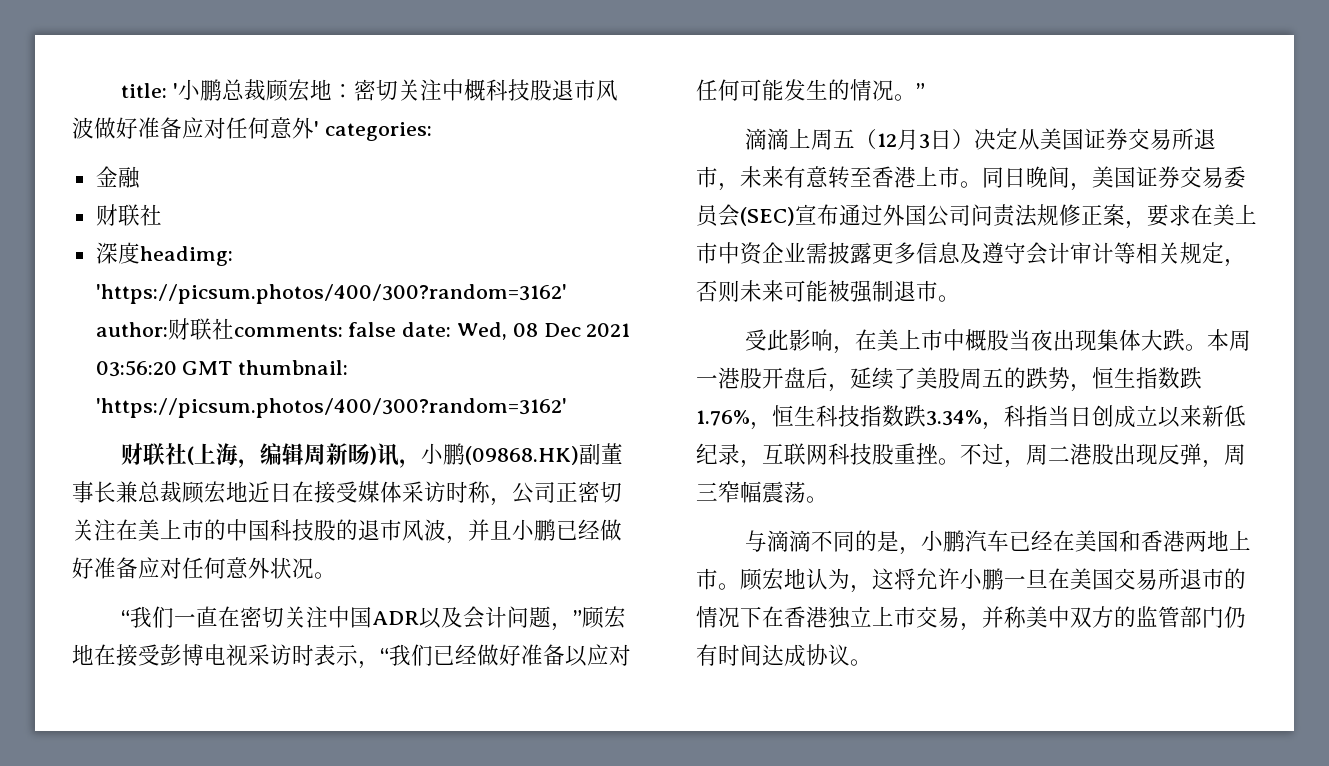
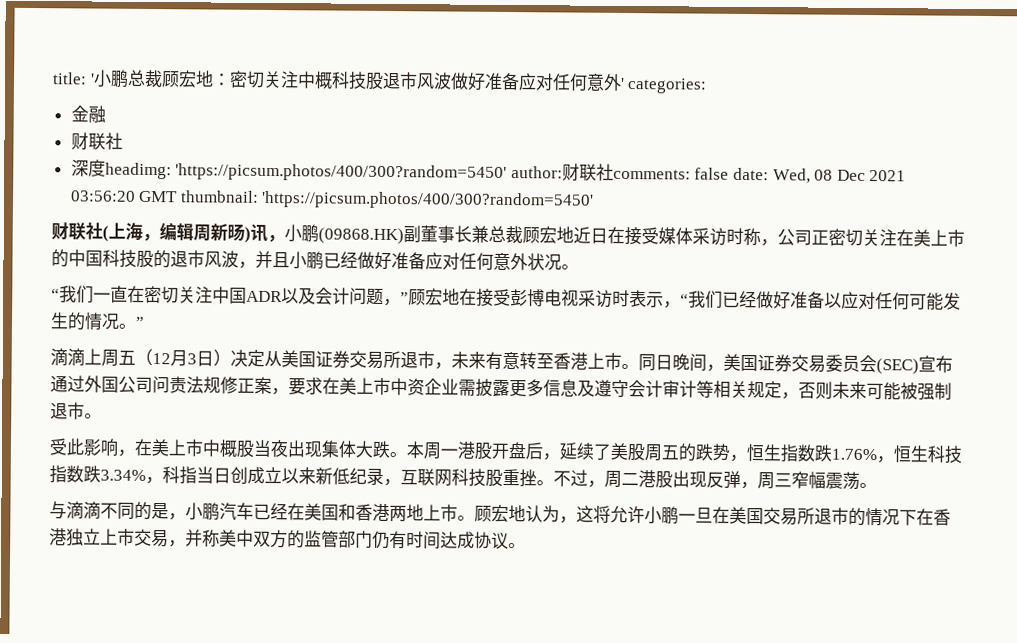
- 深度headimg: 'https://picsum.photos/400/300?random=3162' author:财联社comments: false date: Wed, 08 Dec 2021 03:56:20 GMT thumbnail: 'https://picsum.photos/400/300?random=3162'
+ 深度headimg: 'https://picsum.photos/400/300?random=5450' author:财联社comments: false date: Wed, 08 Dec 2021 03:56:20 GMT thumbnail: 'https://picsum.photos/400/300?random=5450'

